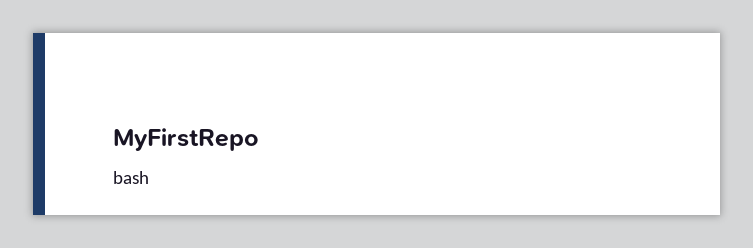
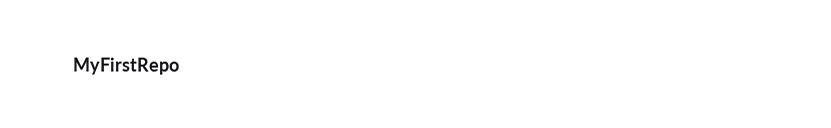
- bash

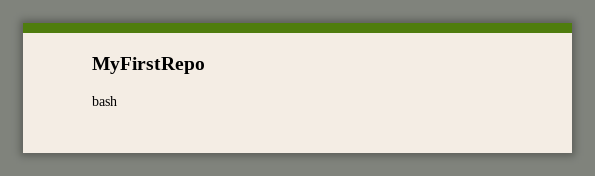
+ bash

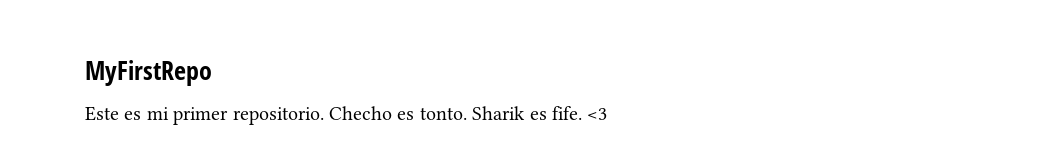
- bash
+ Este es mi primer repositorio. Checho es tonto. Sharik es fife. <3

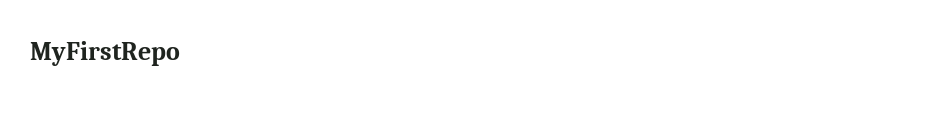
- Este es mi primer repositorio. Checho es tonto. Sharik es fife. <3

